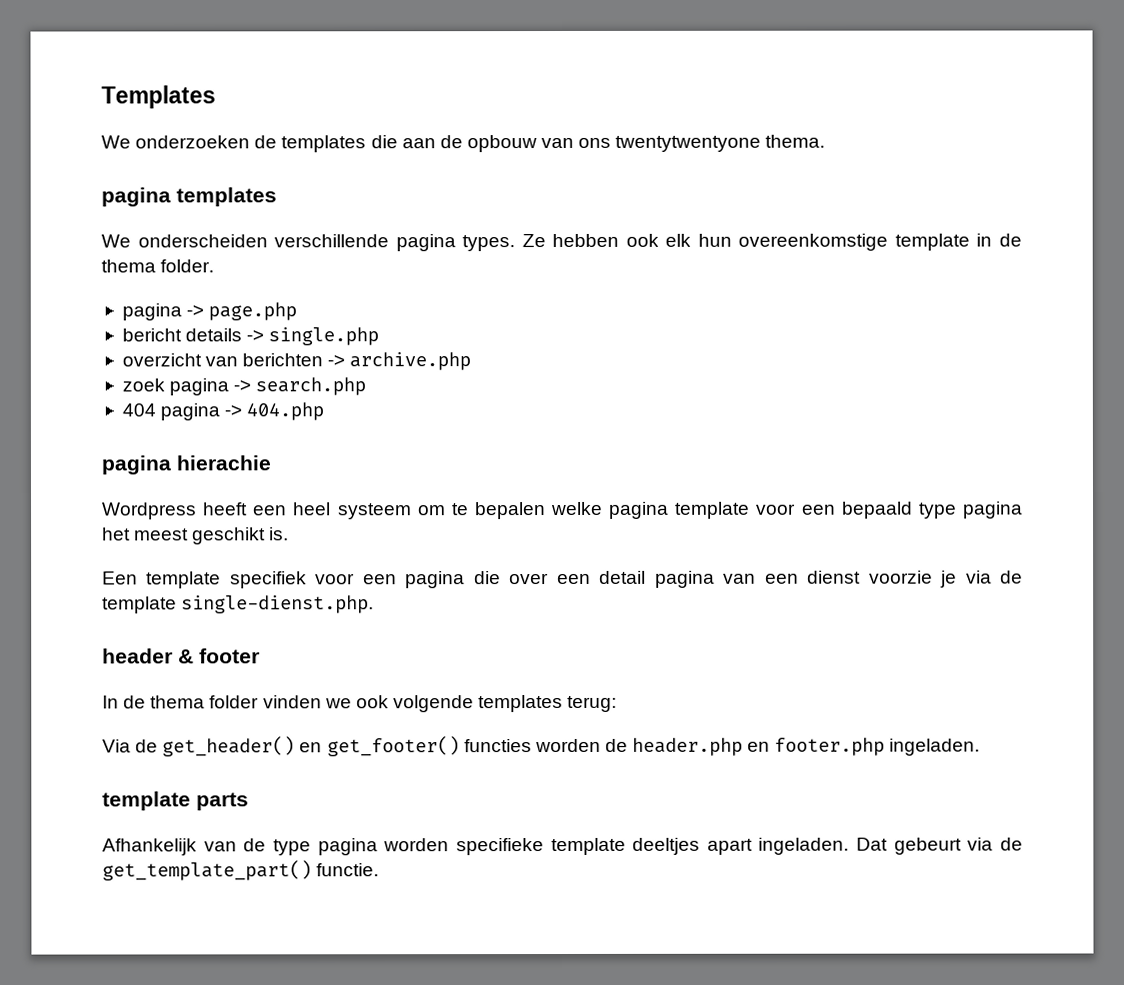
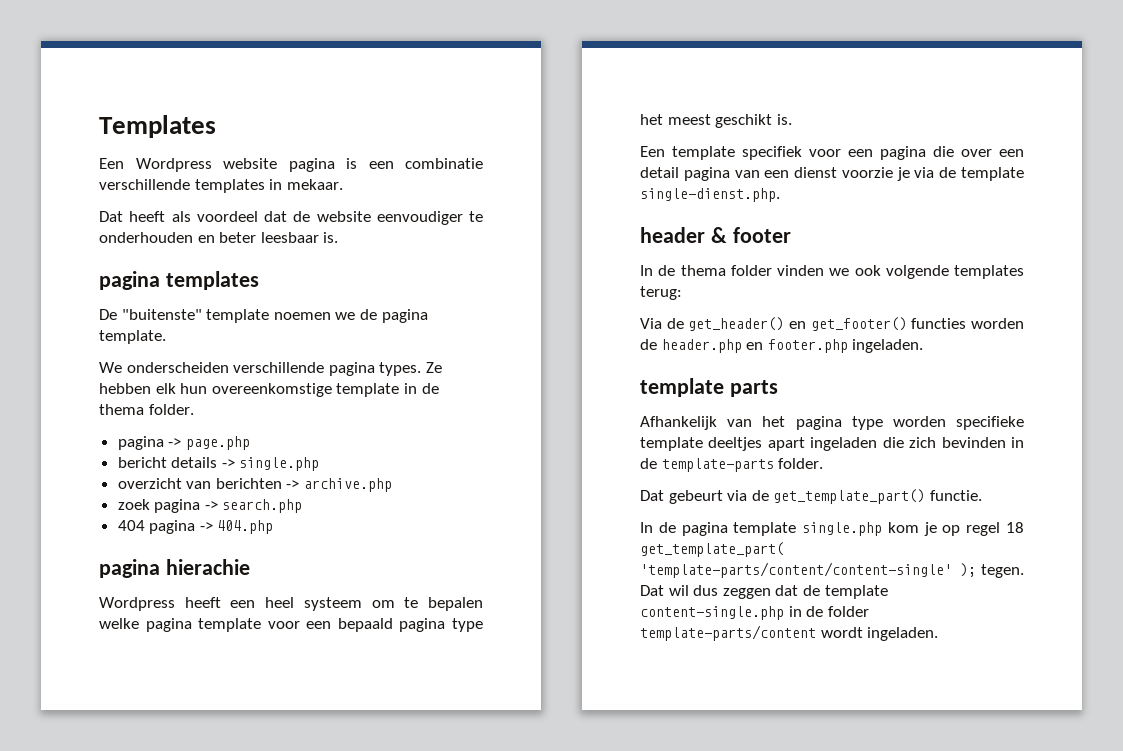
- We onderzoeken de templates die aan de opbouw van ons twentytwentyone thema.
+ Een Wordpress website pagina is een combinatie verschillende templates in mekaar.
+ Dat heeft als voordeel dat de website eenvoudiger te onderhouden en beter leesbaar is.
  pagina templates
+ De "buitenste" template noemen we de pagina template.
- Ze hebben ook elk hun overeenkomstige template in de thema folder.
+ Ze hebben elk hun overeenkomstige template in de thema folder.
- Wordpress heeft een heel systeem om te bepalen welke pagina template voor een bepaald type pagina het meest geschikt is.
+ Wordpress heeft een heel systeem om te bepalen welke pagina template voor een bepaald pagina type het meest geschikt is.
- Afhankelijk van de type pagina worden specifieke template deeltjes apart ingeladen. Dat gebeurt via de get_template_part() functie.
+ Afhankelijk van het pagina type worden specifieke template deeltjes apart ingeladen die zich bevinden in de template-parts folder.
+ Dat gebeurt via de get_template_part() functie.
+ In de pagina template single.php kom je op regel 18 get_template_part( 'template-parts/content/content-single' ); tegen. Dat wil dus zeggen dat de template content-single.php in de folder template-parts/content wordt ingeladen.

